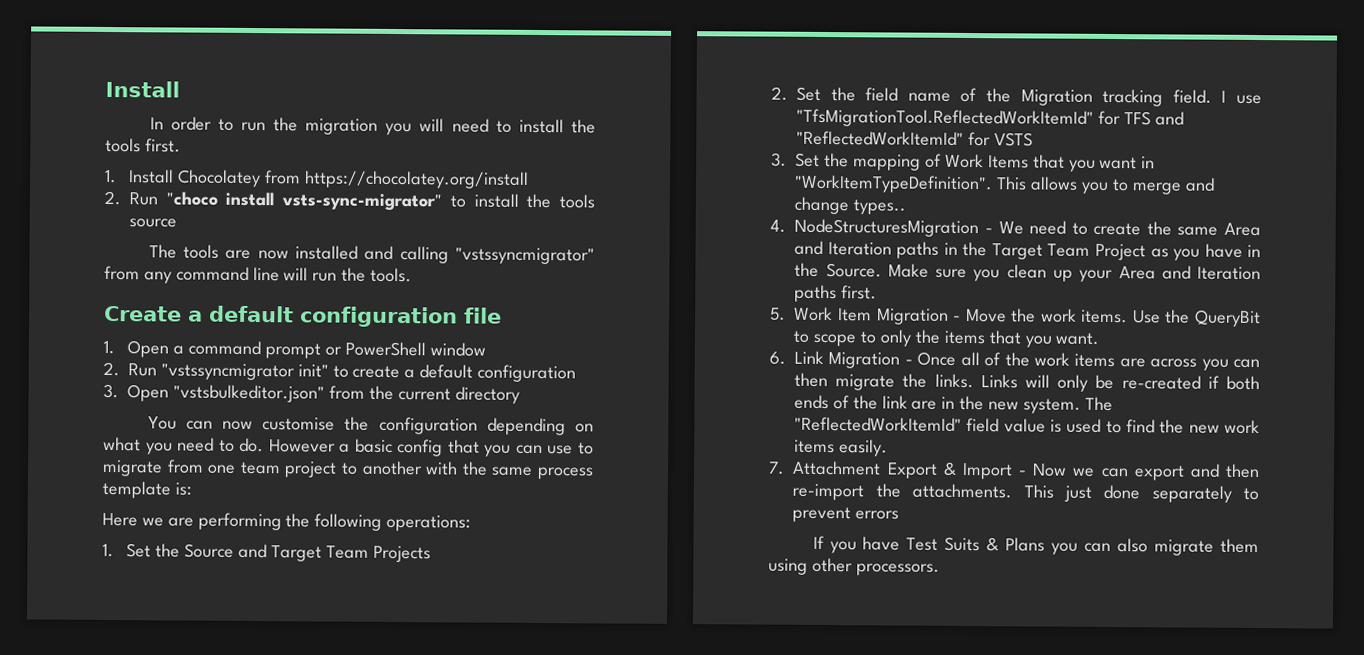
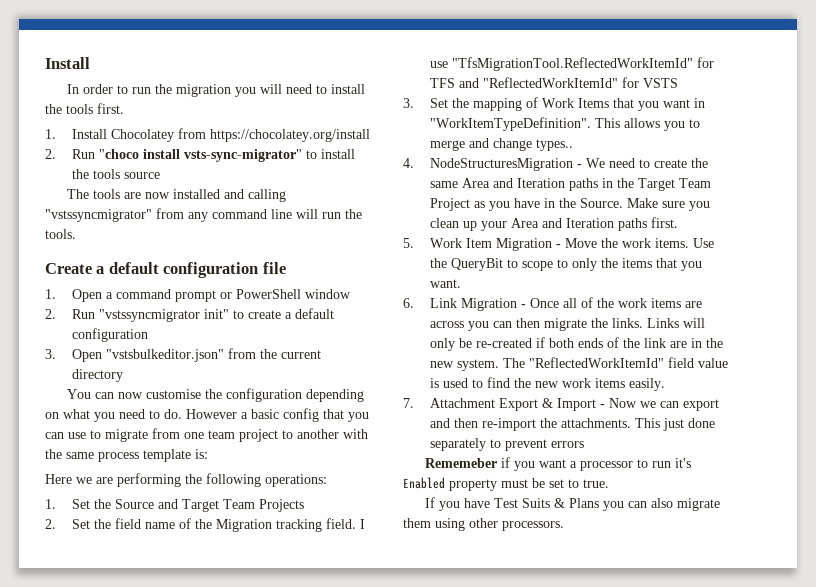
+ Rememeber if you want a processor to run it's Enabled property must be set to true.

